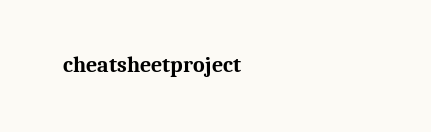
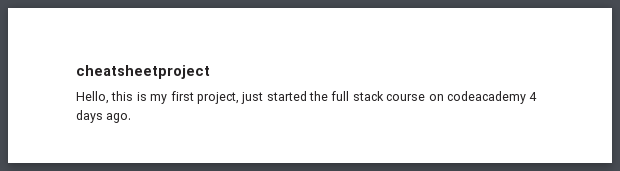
+ Hello, this is my first project, just started the full stack course on codeacademy 4 days ago.

